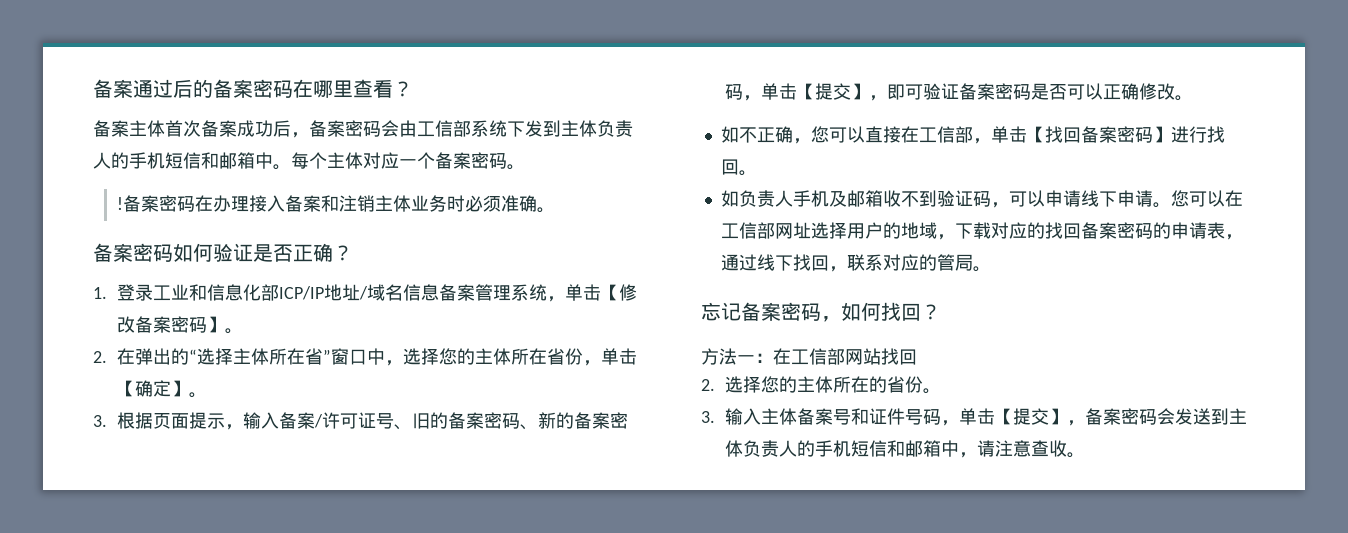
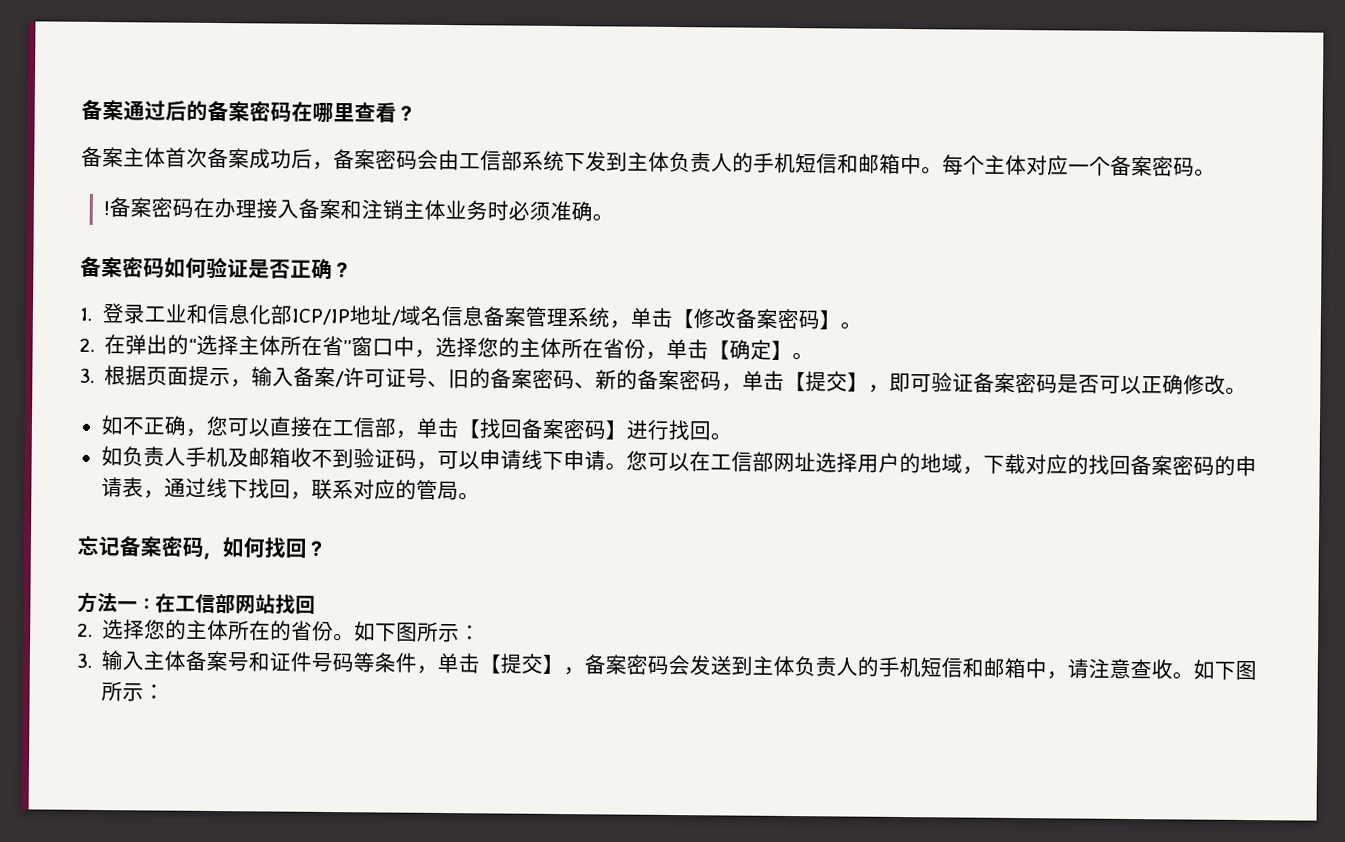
- 2.选择您的主体所在的省份。
+ 2.选择您的主体所在的省份。如下图所示：
- 3.输入主体备案号和证件号码，单击【提交】，备案密码会发送到主体负责人的手机短信和邮箱中，请注意查收。
+ 3.输入主体备案号和证件号码等条件，单击【提交】，备案密码会发送到主体负责人的手机短信和邮箱中，请注意查收。如下图所示：

